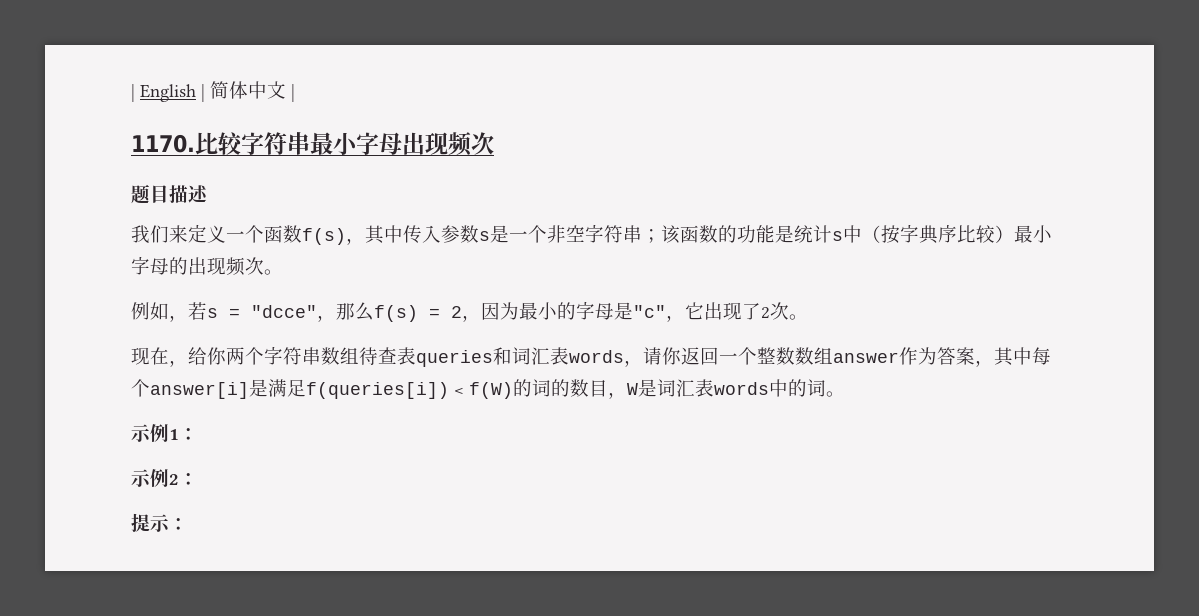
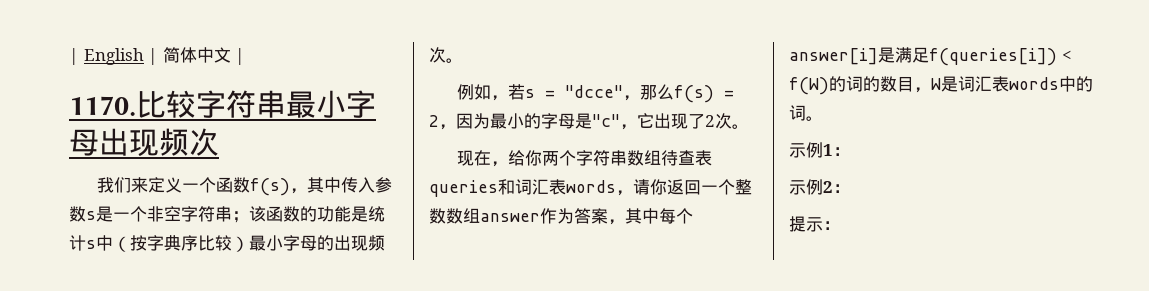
- 题目描述

